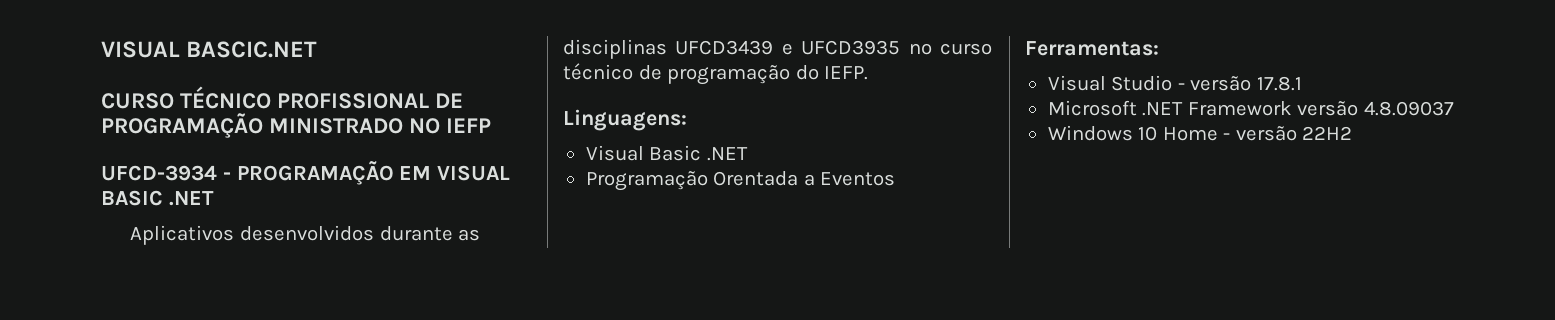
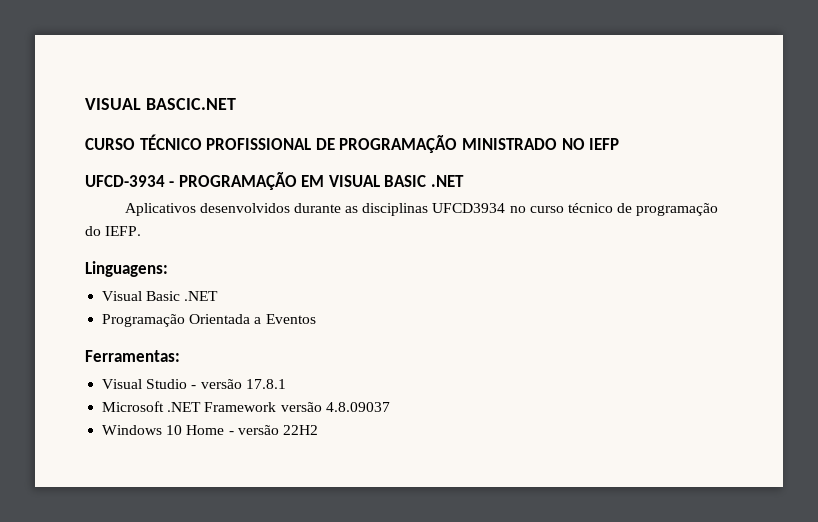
- Aplicativos desenvolvidos durante as disciplinas UFCD3439 e UFCD3935 no curso técnico de programação do IEFP.
+ Aplicativos desenvolvidos durante as disciplinas UFCD3934 no curso técnico de programação do IEFP.
- Programação Orentada a Eventos
+ Programação Orientada a Eventos

